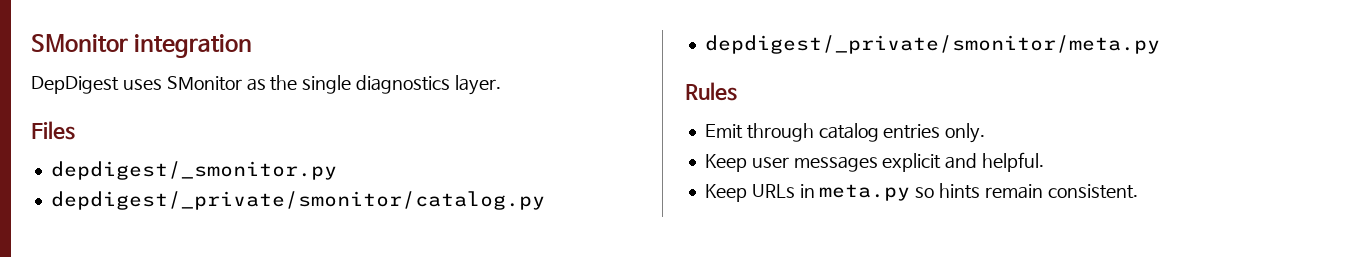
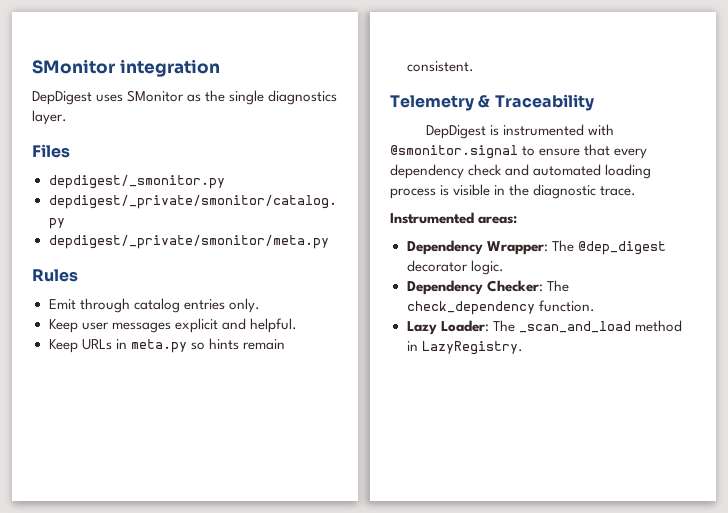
+ Telemetry & Traceability
+ DepDigest is instrumented with @smonitor.signal to ensure that every dependency check and automated loading process is visible in the diagnostic trace.
+ Instrumented areas:
+ Dependency Wrapper: The @dep_digest decorator logic.
+ Dependency Checker: The check_dependency function.
+ Lazy Loader: The _scan_and_load method in LazyRegistry.

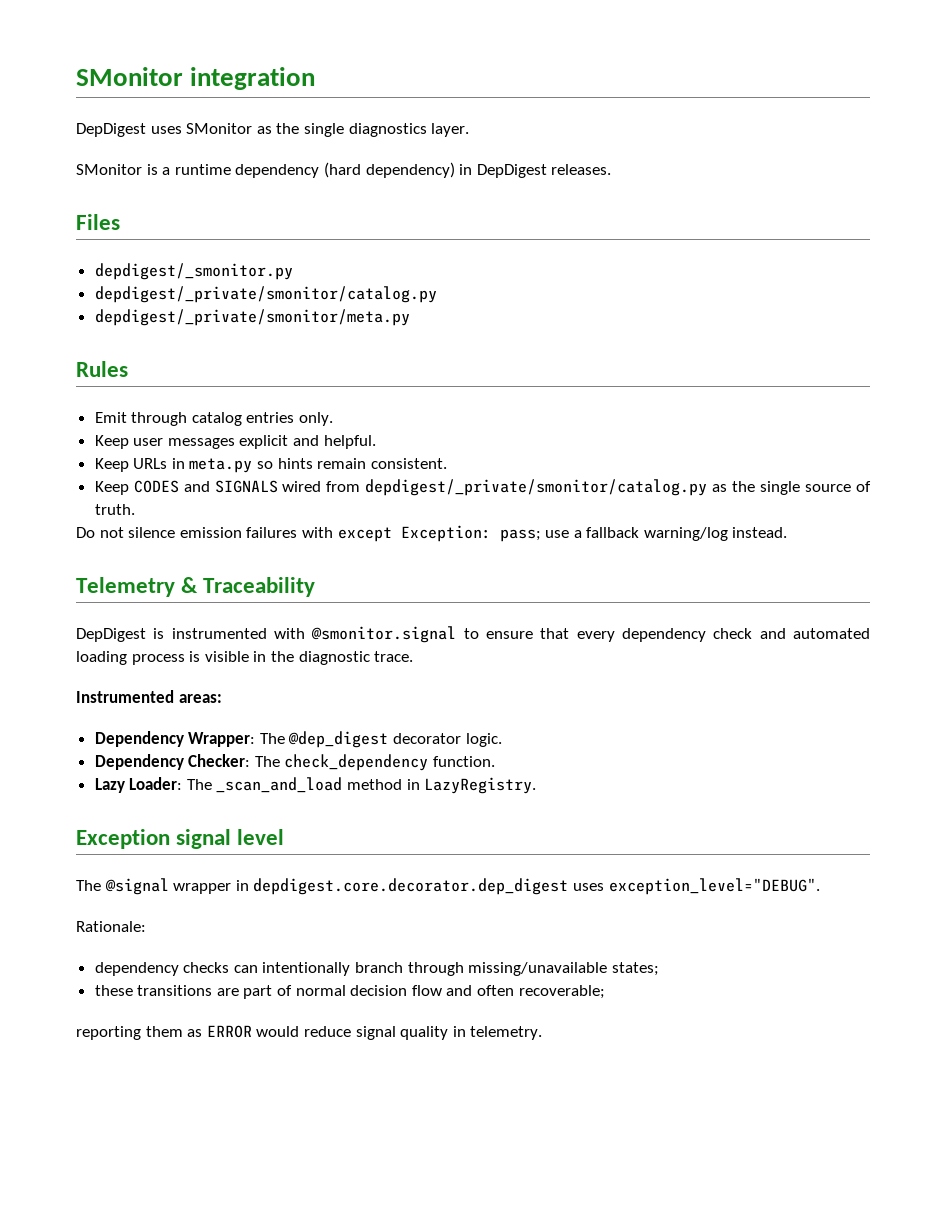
+ SMonitor is a runtime dependency (hard dependency) in DepDigest releases.
+ Keep CODES and SIGNALS wired from depdigest/_private/smonitor/catalog.py as the single source of truth.
+ Do not silence emission failures with except Exception: pass; use a fallback warning/log instead.
+ Exception signal level
+ The @signal wrapper in depdigest.core.decorator.dep_digest uses exception_level="DEBUG".
+ Rationale:
+ dependency checks can intentionally branch through missing/unavailable states;
+ these transitions are part of normal decision flow and often recoverable;
+ reporting them as ERROR would reduce signal quality in telemetry.

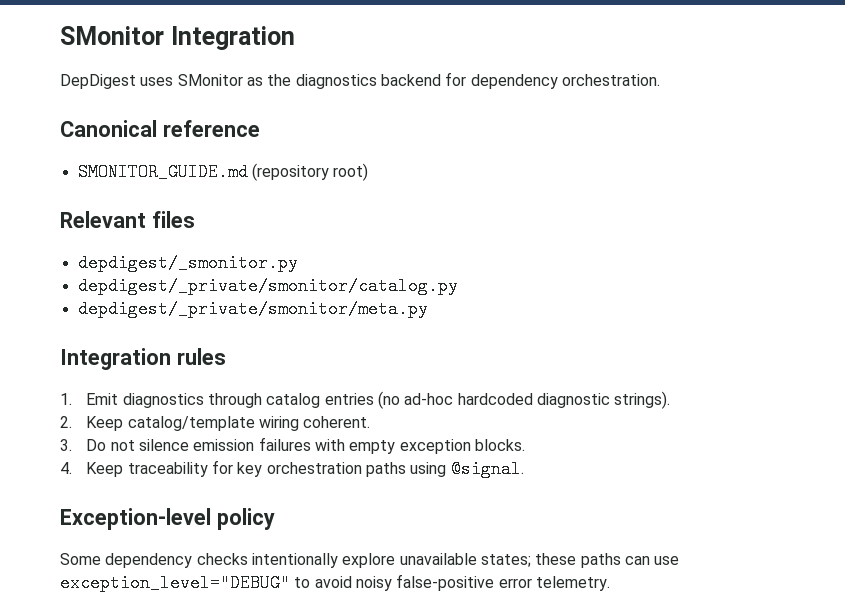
- SMonitor integration
+ SMonitor Integration
- DepDigest uses SMonitor as the single diagnostics layer.
- SMonitor is a runtime dependency (hard dependency) in DepDigest releases.
- Files
+ DepDigest uses SMonitor as the diagnostics backend for dependency orchestration.
+ Canonical reference
+ SMONITOR_GUIDE.md (repository root)
+ Relevant files
  depdigest/_smonitor.py
  depdigest/_private/smonitor/catalog.py
  depdigest/_private/smonitor/meta.py
- Rules
- Emit through catalog entries only.
- Keep user messages explicit and helpful.
- Keep URLs in meta.py so hints remain consistent.
- Keep CODES and SIGNALS wired from depdigest/_private/smonitor/catalog.py as the single source of truth.
- Do not silence emission failures with except Exception: pass; use a fallback warning/log instead.
- Telemetry & Traceability
- DepDigest is instrumented with @smonitor.signal to ensure that every dependency check and automated loading process is visible in the diagnostic trace.
- Instrumented areas:
- Dependency Wrapper: The @dep_digest decorator logic.
- Dependency Checker: The check_dependency function.
- Lazy Loader: The _scan_and_load method in LazyRegistry.
- Exception signal level
- The @signal wrapper in depdigest.core.decorator.dep_digest uses exception_level="DEBUG".
- Rationale:
- dependency checks can intentionally branch through missing/unavailable states;
- these transitions are part of normal decision flow and often recoverable;
- reporting them as ERROR would reduce signal quality in telemetry.
+ Integration rules
+ 1. Emit diagnostics through catalog entries (no ad-hoc hardcoded diagnostic strings).
+ 2. Keep catalog/template wiring coherent.
+ 3. Do not silence emission failures with empty exception blocks.
+ 4. Keep traceability for key orchestration paths using @signal.
+ Exception-level policy
+ Some dependency checks intentionally explore unavailable states; these paths can use exception_level="DEBUG" to avoid noisy false-positive error telemetry.

